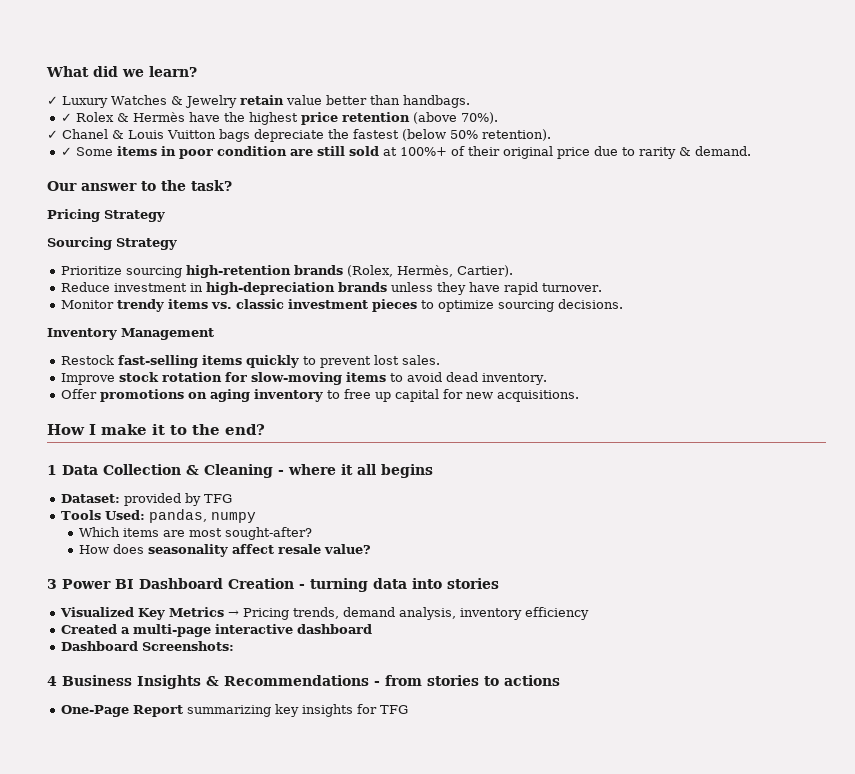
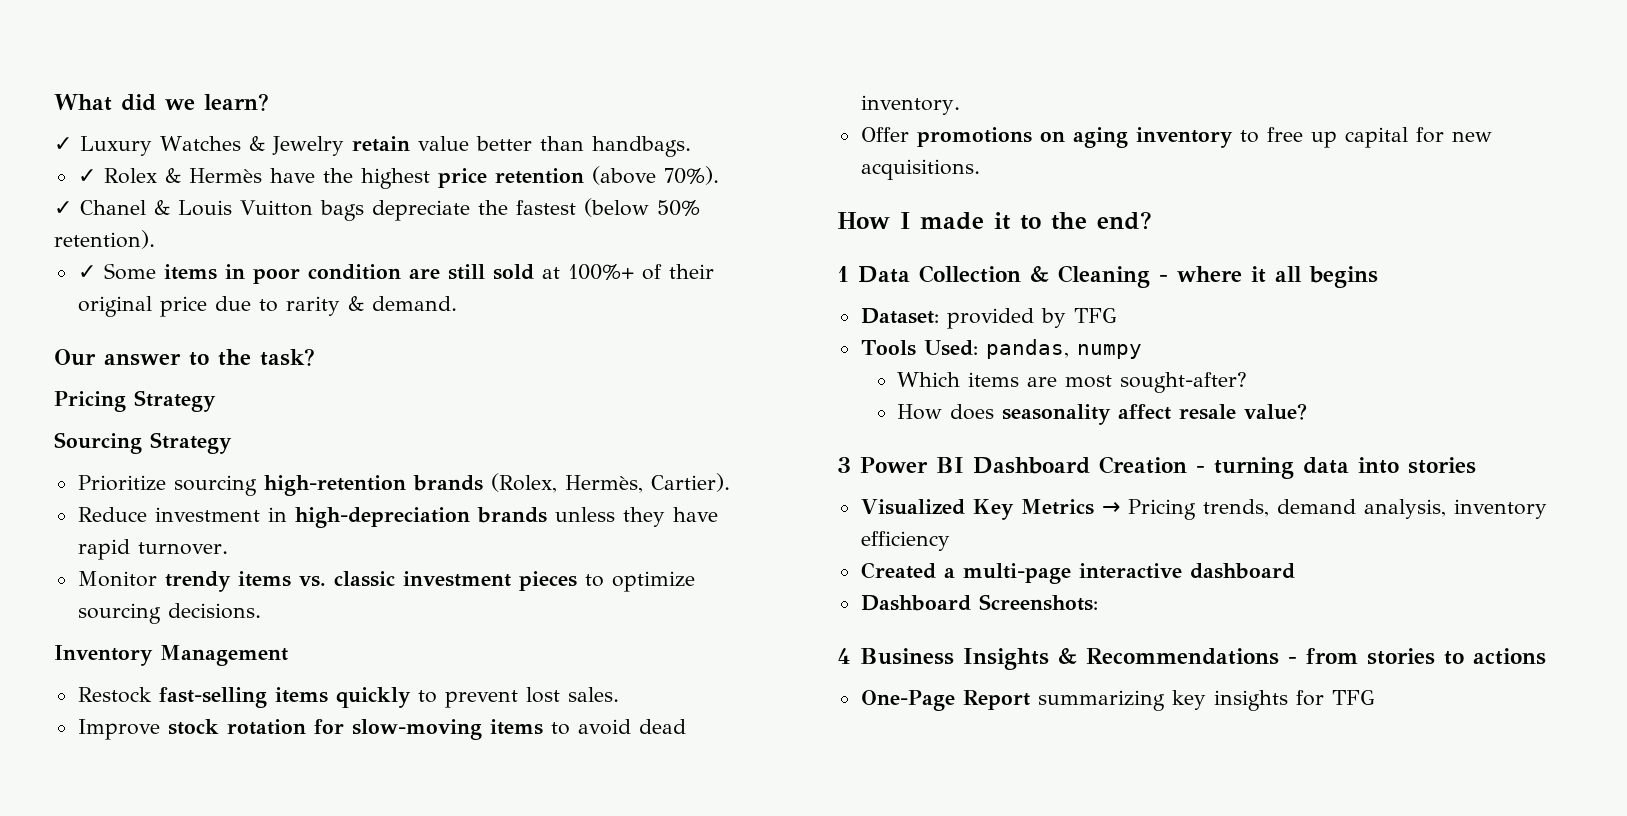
- How I make it to the end?
+ How I made it to the end?

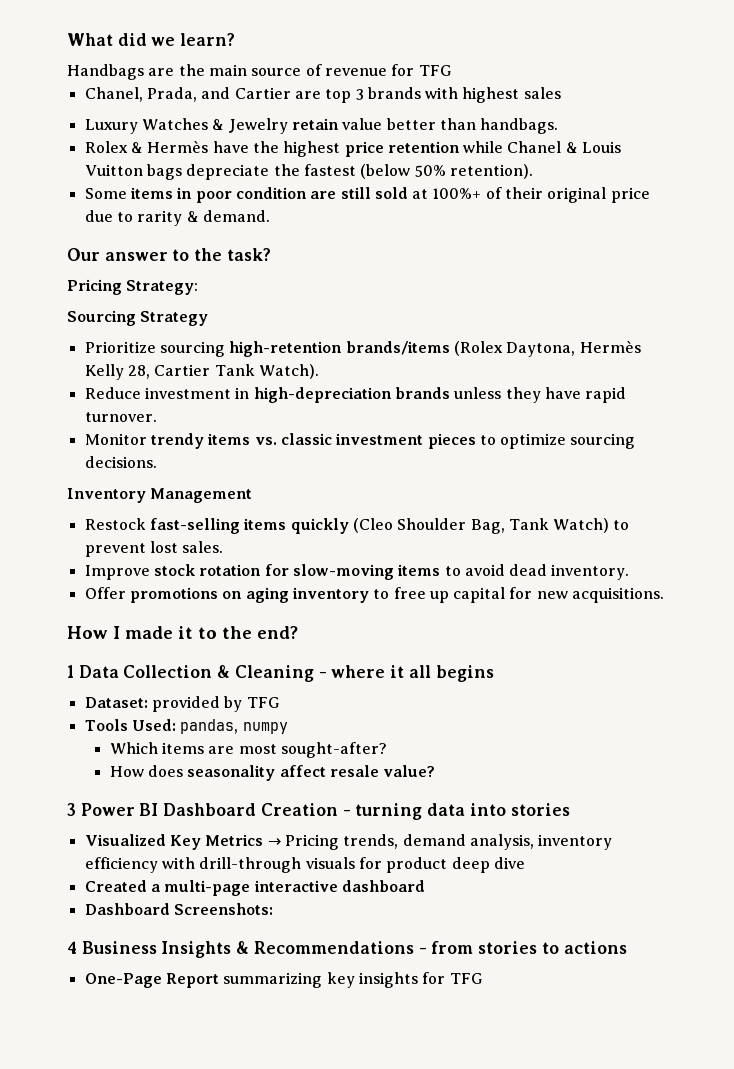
- ✓ Luxury Watches & Jewelry retain value better than handbags.
+ Handbags are the main source of revenue for TFG
+ Chanel, Prada, and Cartier are top 3 brands with highest sales
+ Luxury Watches & Jewelry retain value better than handbags.
- ✓ Rolex & Hermès have the highest price retention (above 70%).
- ✓ Chanel & Louis Vuitton bags depreciate the fastest (below 50% retention).
+ Rolex & Hermès have the highest price retention while Chanel & Louis Vuitton bags depreciate the fastest (below 50% retention).
- ✓ Some items in poor condition are still sold at 100%+ of their original price due to rarity & demand.
+ Some items in poor condition are still sold at 100%+ of their original price due to rarity & demand.
- Pricing Strategy
+ Pricing Strategy:
- Prioritize sourcing high-retention brands (Rolex, Hermès, Cartier).
+ Prioritize sourcing high-retention brands/items (Rolex Daytona, Hermès Kelly 28, Cartier Tank Watch).
- Restock fast-selling items quickly to prevent lost sales.
+ Restock fast-selling items quickly (Cleo Shoulder Bag, Tank Watch) to prevent lost sales.
- Visualized Key Metrics → Pricing trends, demand analysis, inventory efficiency
+ Visualized Key Metrics → Pricing trends, demand analysis, inventory efficiency with drill-through visuals for product deep dive

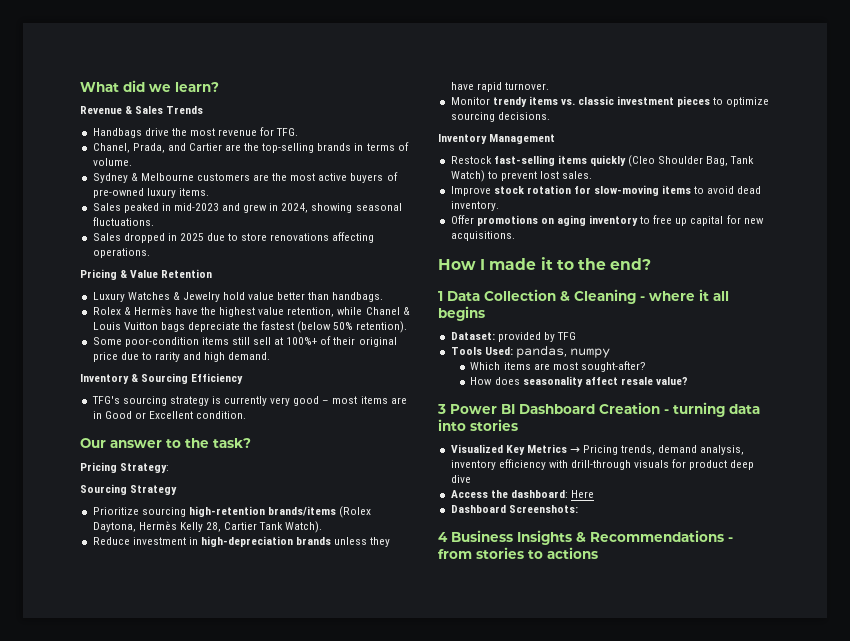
- Handbags are the main source of revenue for TFG
+ Revenue & Sales Trends
+ Handbags drive the most revenue for TFG.
- Chanel, Prada, and Cartier are top 3 brands with highest sales
+ Chanel, Prada, and Cartier are the top-selling brands in terms of volume.
+ Sydney & Melbourne customers are the most active buyers of pre-owned luxury items.
+ Sales peaked in mid-2023 and grew in 2024, showing seasonal fluctuations.
+ Sales dropped in 2025 due to store renovations affecting operations.
+ Pricing & Value Retention
- Luxury Watches & Jewelry retain value better than handbags.
+ Luxury Watches & Jewelry hold value better than handbags.
- Rolex & Hermès have the highest price retention while Chanel & Louis Vuitton bags depreciate the fastest (below 50% retention).
+ Rolex & Hermès have the highest value retention, while Chanel & Louis Vuitton bags depreciate the fastest (below 50% retention).
- Some items in poor condition are still sold at 100%+ of their original price due to rarity & demand.
+ Some poor-condition items still sell at 100%+ of their original price due to rarity and high demand.
+ Inventory & Sourcing Efficiency
+ TFG's sourcing strategy is currently very good – most items are in Good or Excellent condition.
- Created a multi-page interactive dashboard
+ Access the dashboard: Here
- One-Page Report summarizing key insights for TFG

